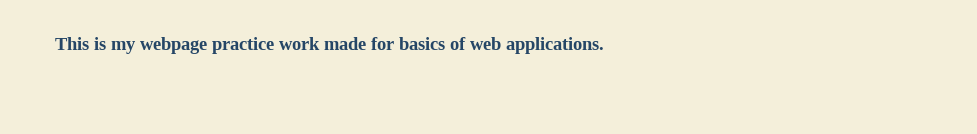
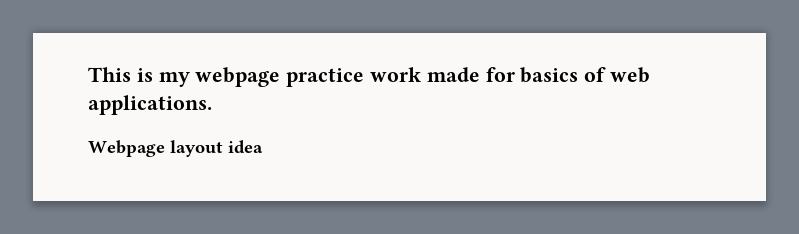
+ Webpage layout idea

